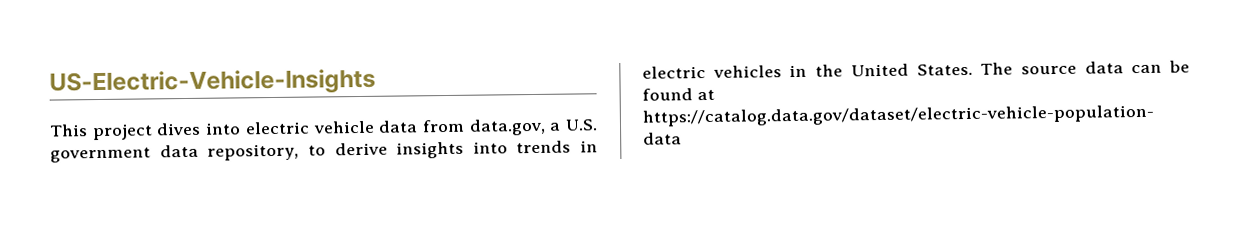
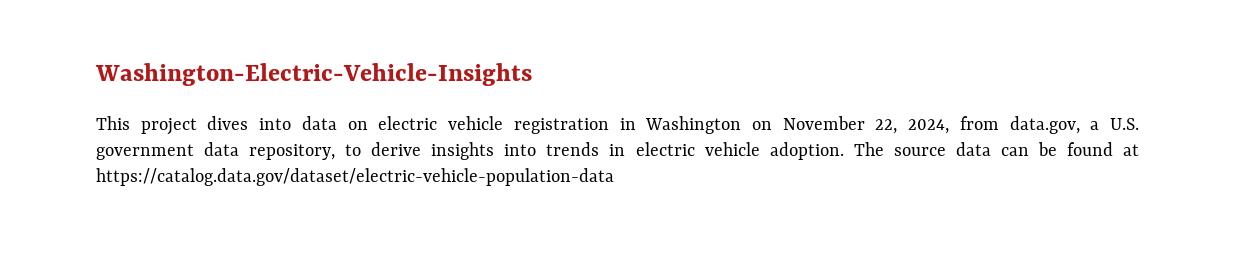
- US-Electric-Vehicle-Insights
+ Washington-Electric-Vehicle-Insights
- This project dives into electric vehicle data from data.gov, a U.S. government data repository, to derive insights into trends in electric vehicles in the United States.
+ This project dives into data on electric vehicle registration in Washington on November 22, 2024, from data.gov, a U.S. government data repository, to derive insights into trends in electric vehicle adoption.

